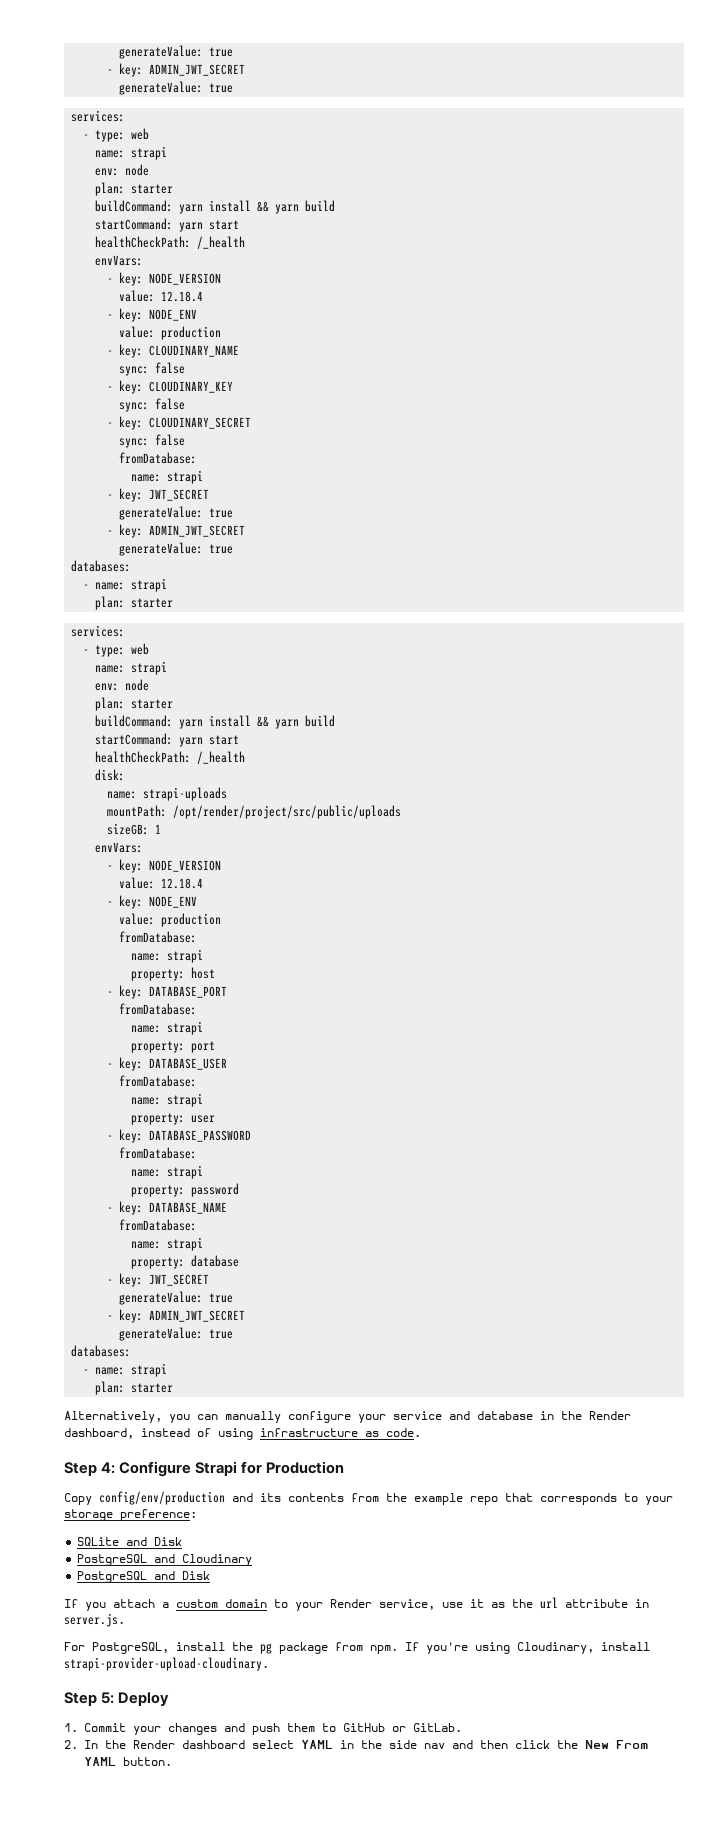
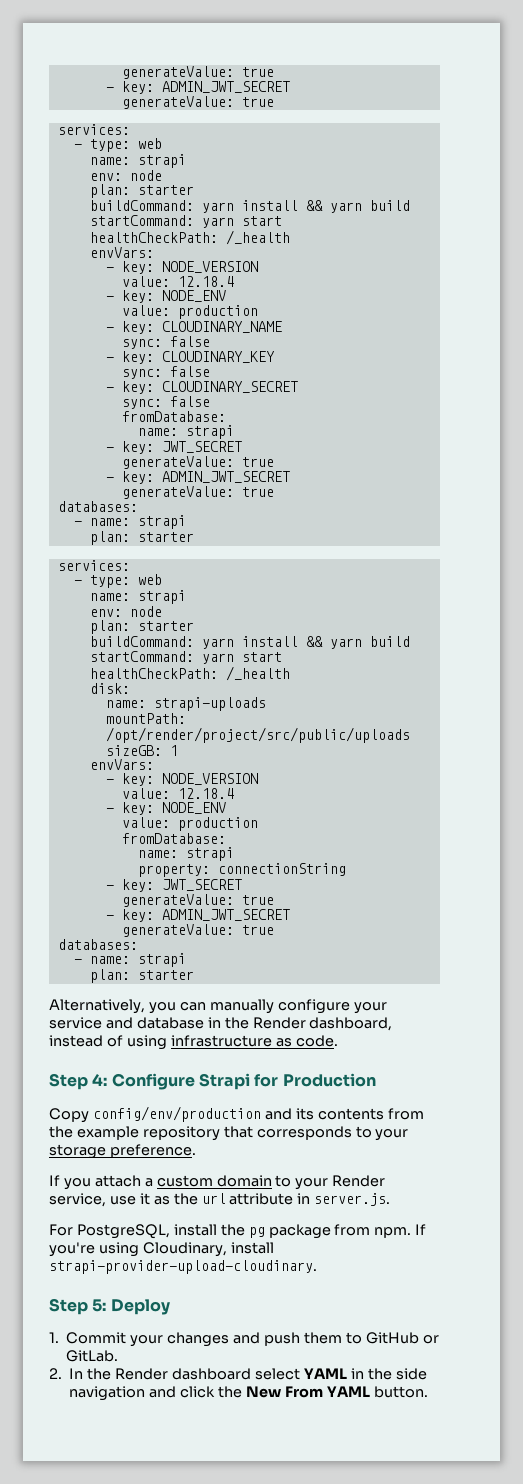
- property: host
- - key: DATABASE_PORT
- fromDatabase:
- name: strapi
- property: port
- - key: DATABASE_USER
- fromDatabase:
- name: strapi
- property: user
- - key: DATABASE_PASSWORD
- fromDatabase:
- name: strapi
- property: password
- - key: DATABASE_NAME
- fromDatabase:
- name: strapi
- property: database
+ property: connectionString
- Copy config/env/production and its contents from the example repo that corresponds to your storage preference:
- SQLite and Disk
- PostgreSQL and Cloudinary
- PostgreSQL and Disk
+ Copy config/env/production and its contents from the example repository that corresponds to your storage preference.
- 2. In the Render dashboard select YAML in the side nav and then click the New From YAML button.
+ 2. In the Render dashboard select YAML in the side navigation and click the New From YAML button.

